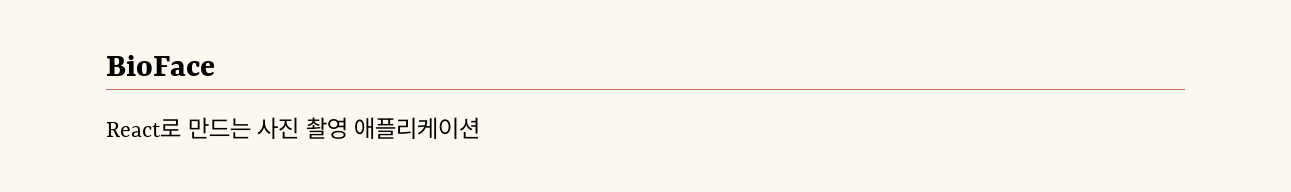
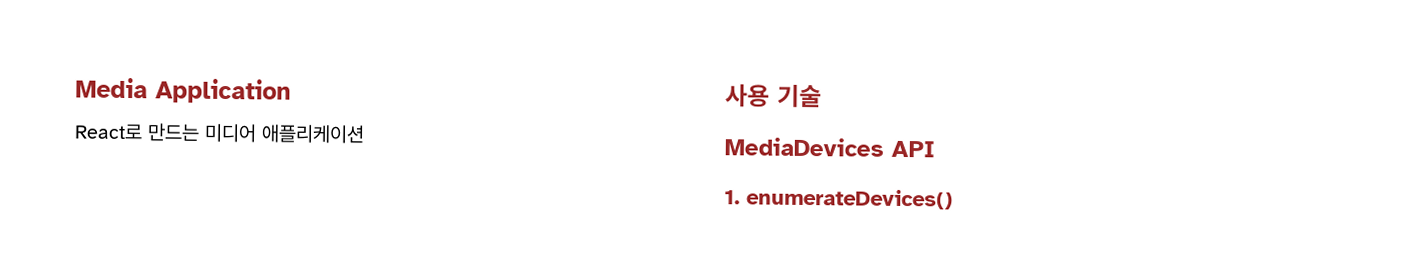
- BioFace
+ Media Application
- React로 만드는 사진 촬영 애플리케이션
+ React로 만드는 미디어 애플리케이션
+ 사용 기술
+ MediaDevices API
+ 1. enumerateDevices()

